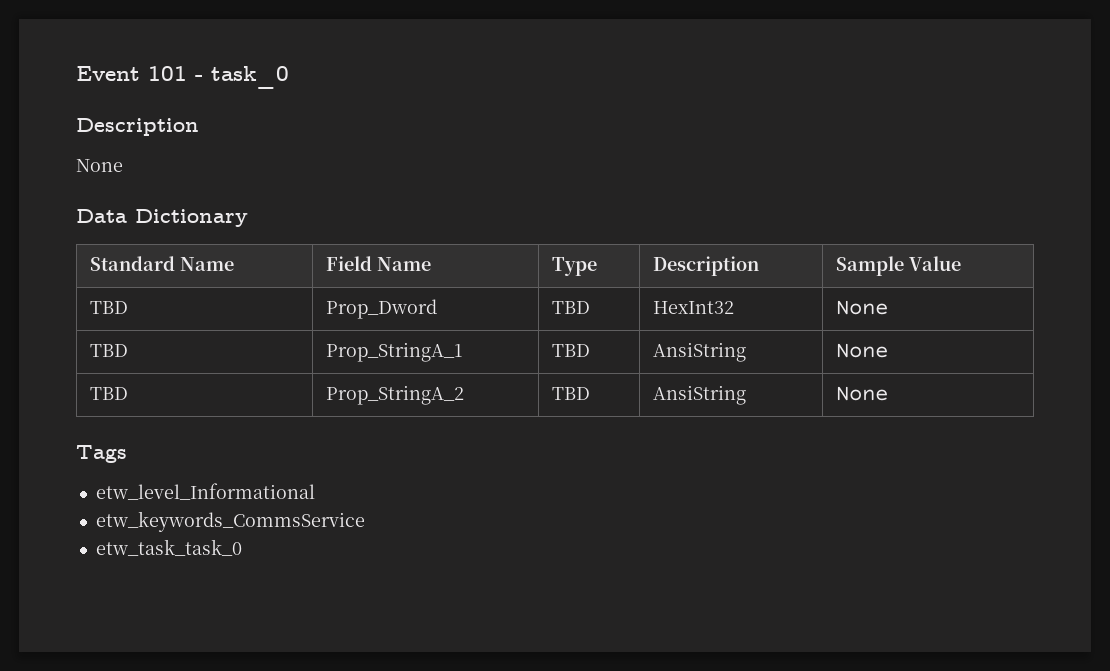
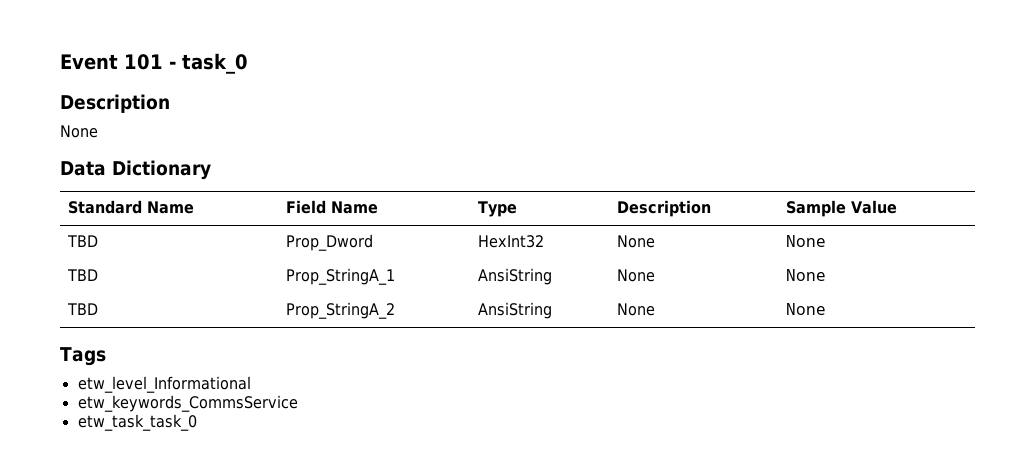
- TBD | Prop_Dword | TBD | HexInt32 | None
+ TBD | Prop_Dword | HexInt32 | None | None
- TBD | Prop_StringA_1 | TBD | AnsiString | None
+ TBD | Prop_StringA_1 | AnsiString | None | None
- TBD | Prop_StringA_2 | TBD | AnsiString | None
+ TBD | Prop_StringA_2 | AnsiString | None | None

